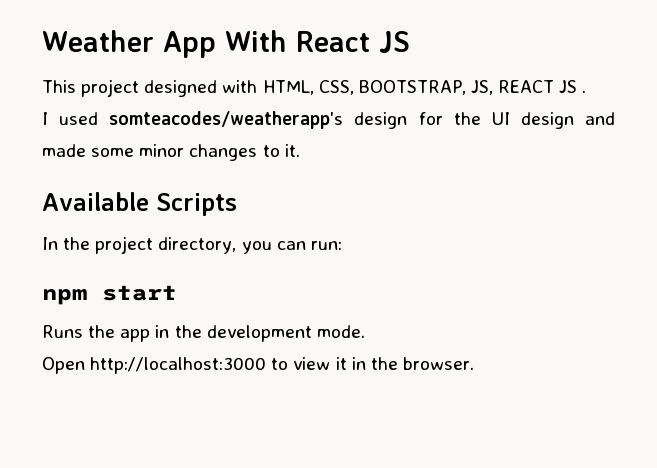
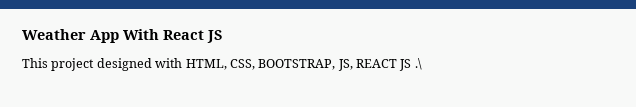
- This project designed with HTML, CSS, BOOTSTRAP, JS, REACT JS .
- I used somteacodes/weatherapp's design for the UI design and made some minor changes to it.
- Available Scripts
- In the project directory, you can run:
- npm start
- Runs the app in the development mode.
- Open http://localhost:3000 to view it in the browser.
+ This project designed with HTML, CSS, BOOTSTRAP, JS, REACT JS .\

